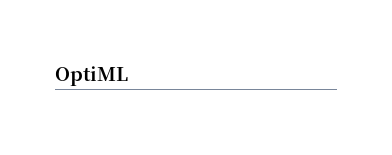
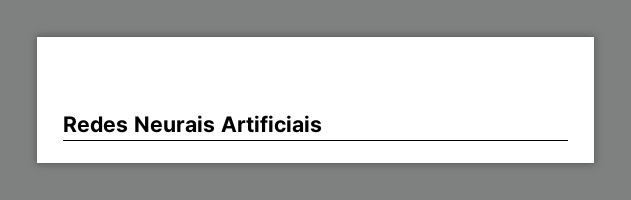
- OptiML
+ Redes Neurais Artificiais

